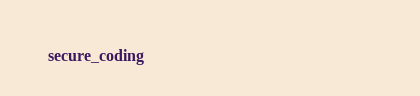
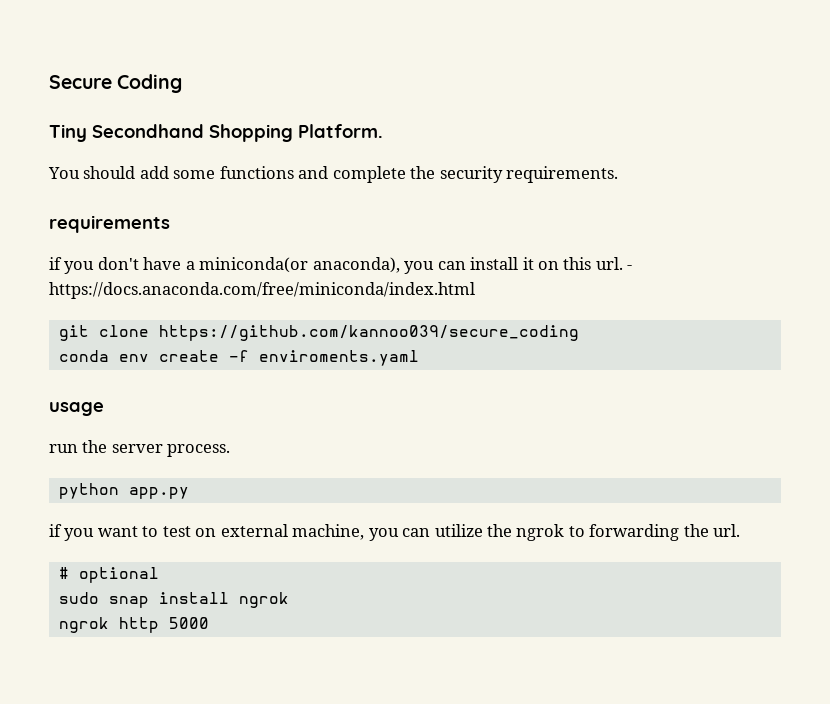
- secure_coding
+ Secure Coding
+ Tiny Secondhand Shopping Platform.
+ You should add some functions and complete the security requirements.
+ requirements
+ if you don't have a miniconda(or anaconda), you can install it on this url. - https://docs.anaconda.com/free/miniconda/index.html
+ git clone https://github.com/kannoo039/secure_coding
+ conda env create -f enviroments.yaml
+ usage
+ run the server process.
+ python app.py
+ if you want to test on external machine, you can utilize the ngrok to forwarding the url.
+ # optional
+ sudo snap install ngrok
+ ngrok http 5000

